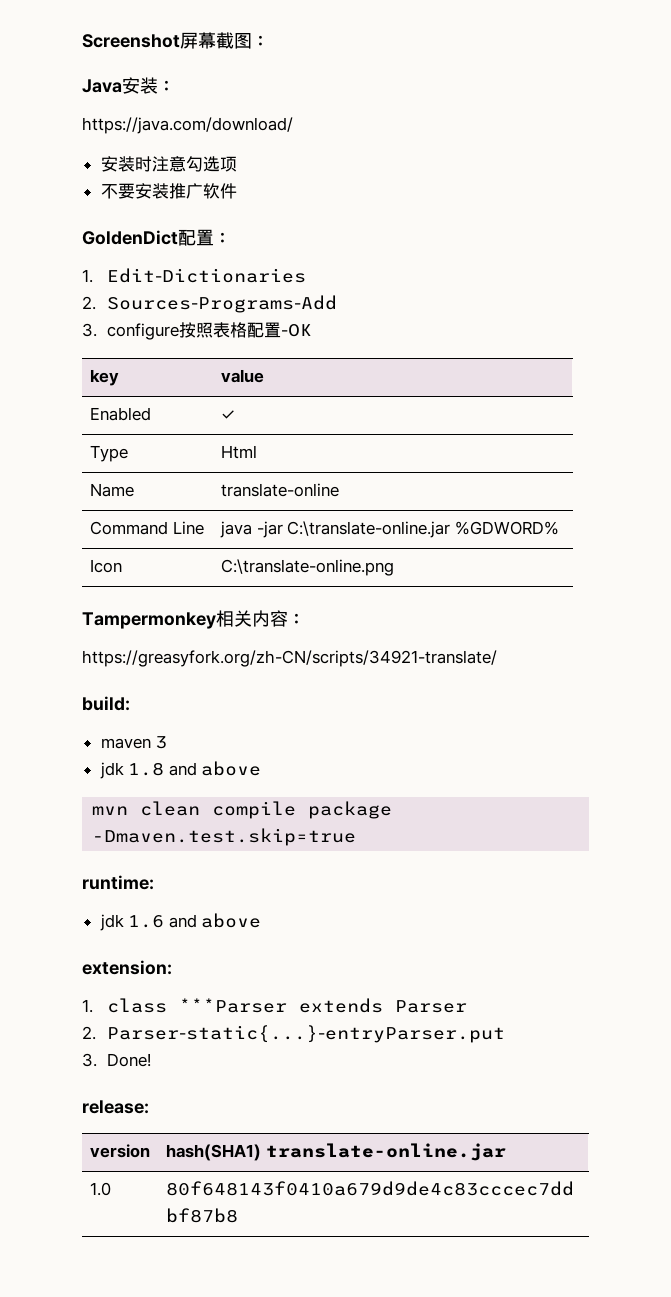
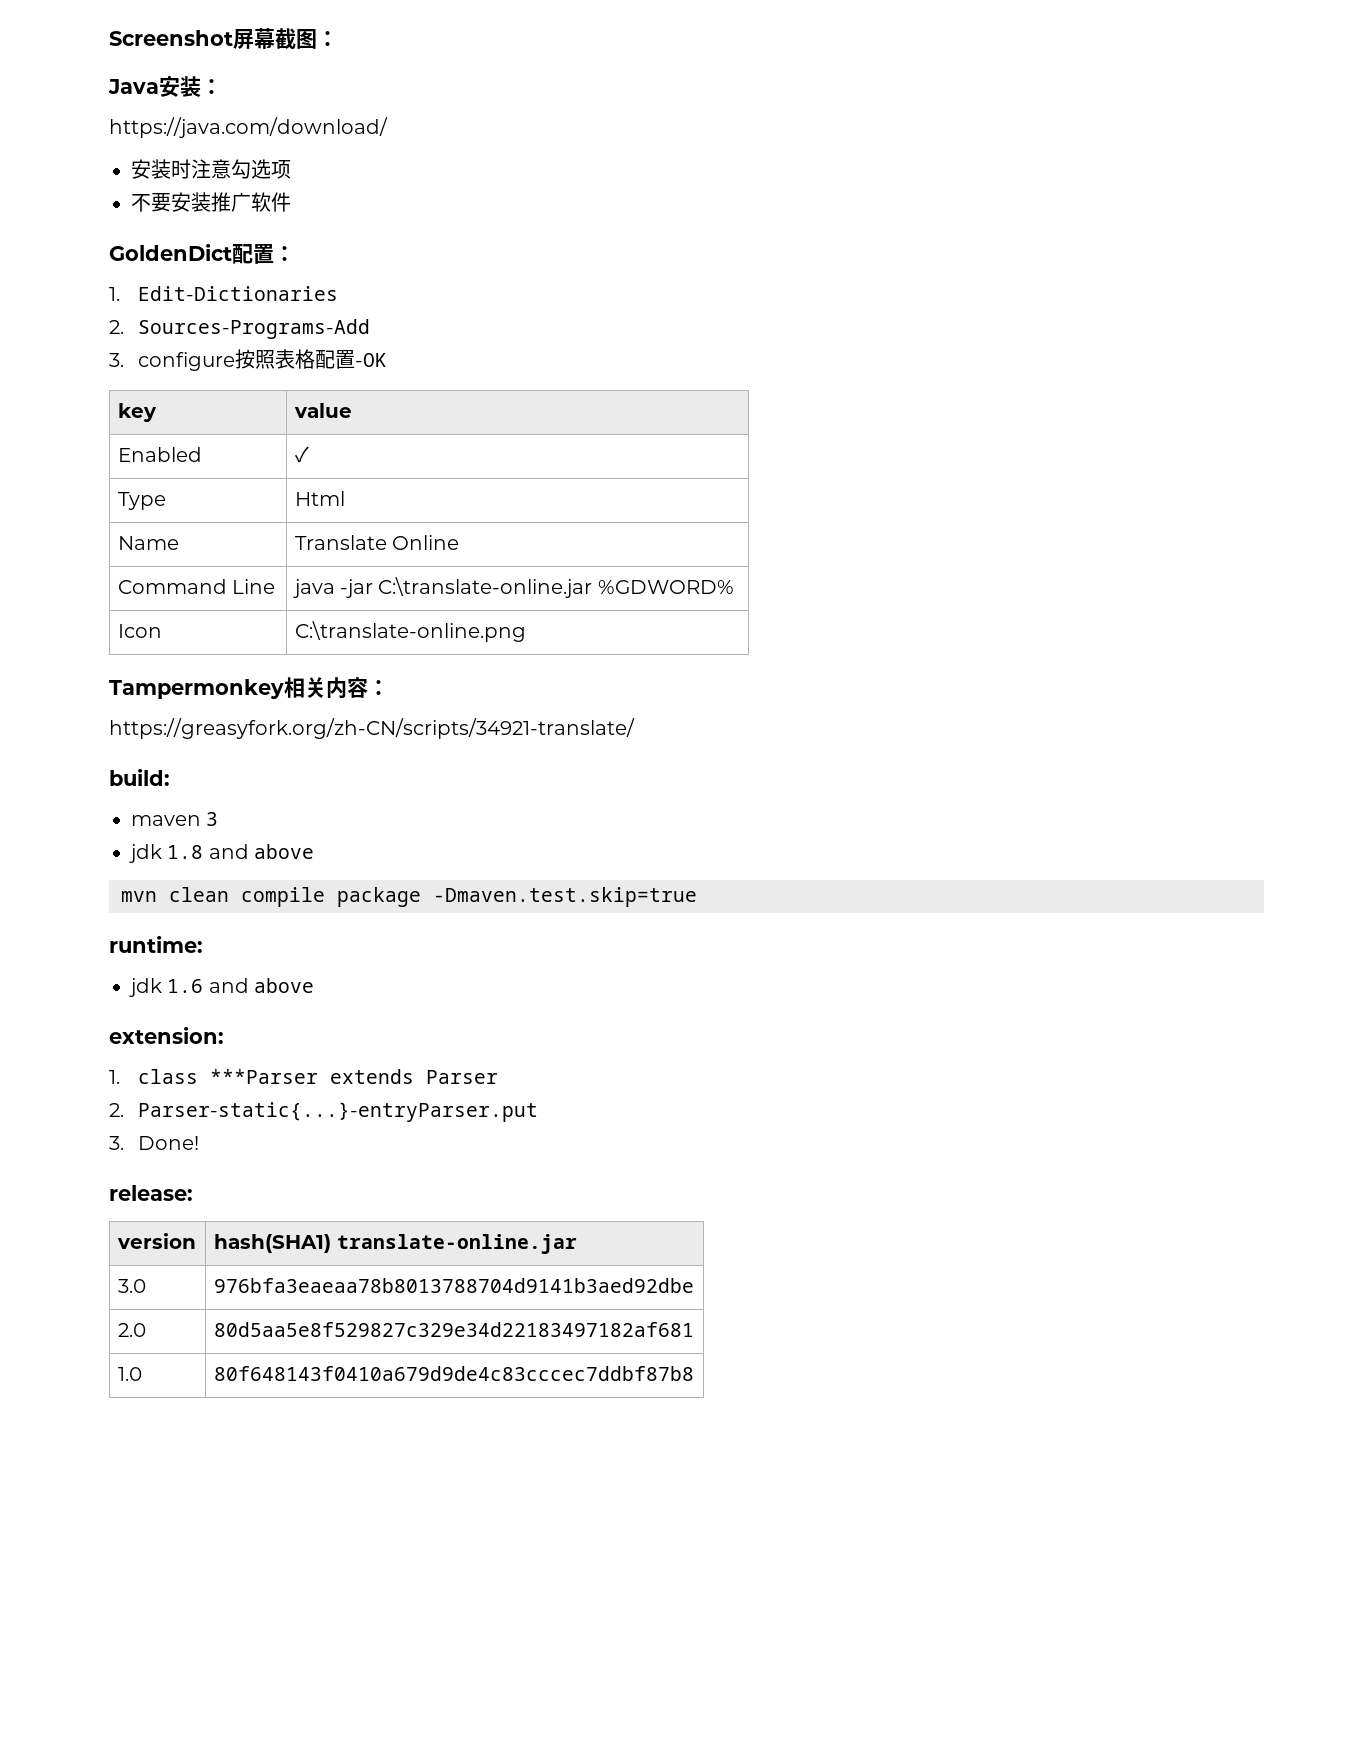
- Name | translate-online
+ Name | Translate Online
+ 3.0 | 976bfa3eaeaa78b8013788704d9141b3aed92dbe
+ 2.0 | 80d5aa5e8f529827c329e34d22183497182af681

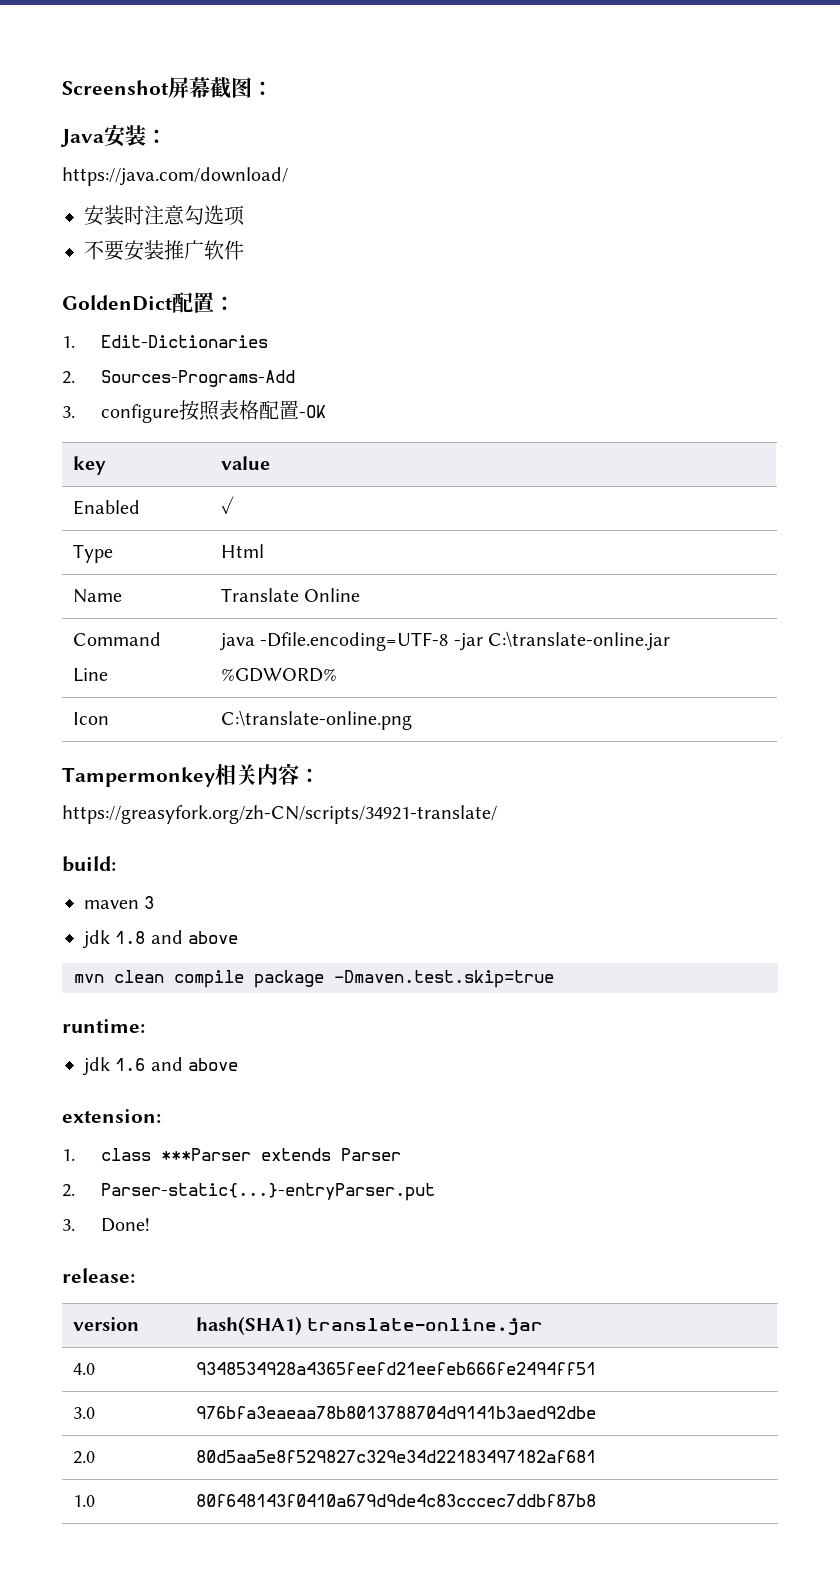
- Command Line | java -jar C:\translate-online.jar %GDWORD%
+ Command Line | java -Dfile.encoding=UTF-8 -jar C:\translate-online.jar %GDWORD%
+ 4.0 | 9348534928a4365feefd21eefeb666fe2494ff51

